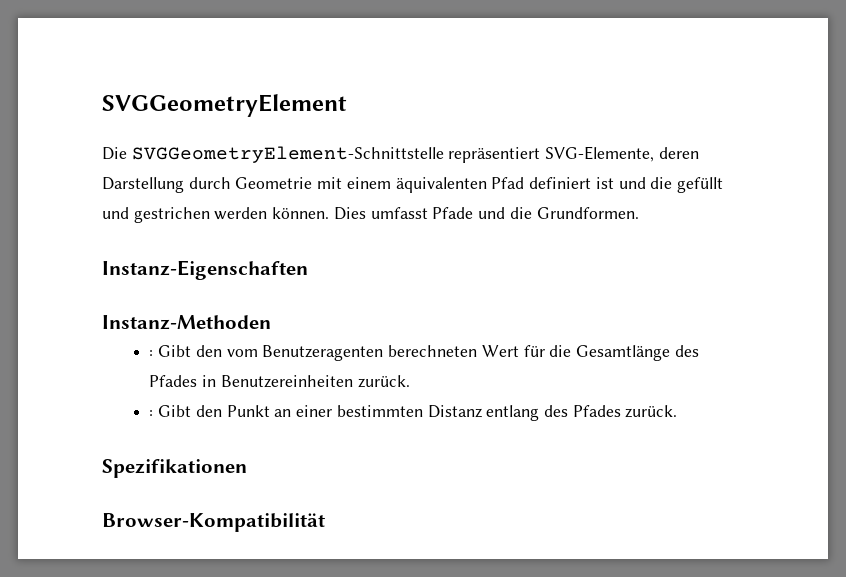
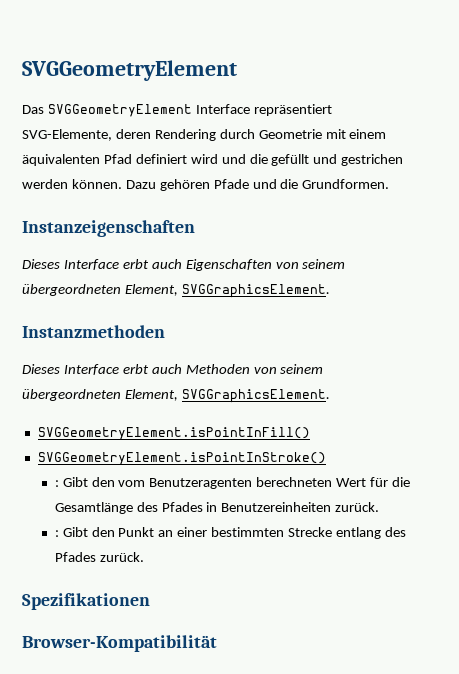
- Die SVGGeometryElement-Schnittstelle repräsentiert SVG-Elemente, deren Darstellung durch Geometrie mit einem äquivalenten Pfad definiert ist und die gefüllt und gestrichen werden können.
+ Das SVGGeometryElement Interface repräsentiert SVG-Elemente, deren Rendering durch Geometrie mit einem äquivalenten Pfad definiert wird und die gefüllt und gestrichen werden können.
- Dies umfasst Pfade und die Grundformen.
+ Dazu gehören Pfade und die Grundformen.
- Instanz-Eigenschaften
- Instanz-Methoden
+ Instanzeigenschaften
+ Dieses Interface erbt auch Eigenschaften von seinem übergeordneten Element, SVGGraphicsElement.
+ Instanzmethoden
+ Dieses Interface erbt auch Methoden von seinem übergeordneten Element, SVGGraphicsElement.
+ SVGGeometryElement.isPointInFill()
+ SVGGeometryElement.isPointInStroke()
- : Gibt den Punkt an einer bestimmten Distanz entlang des Pfades zurück.
+ : Gibt den Punkt an einer bestimmten Strecke entlang des Pfades zurück.

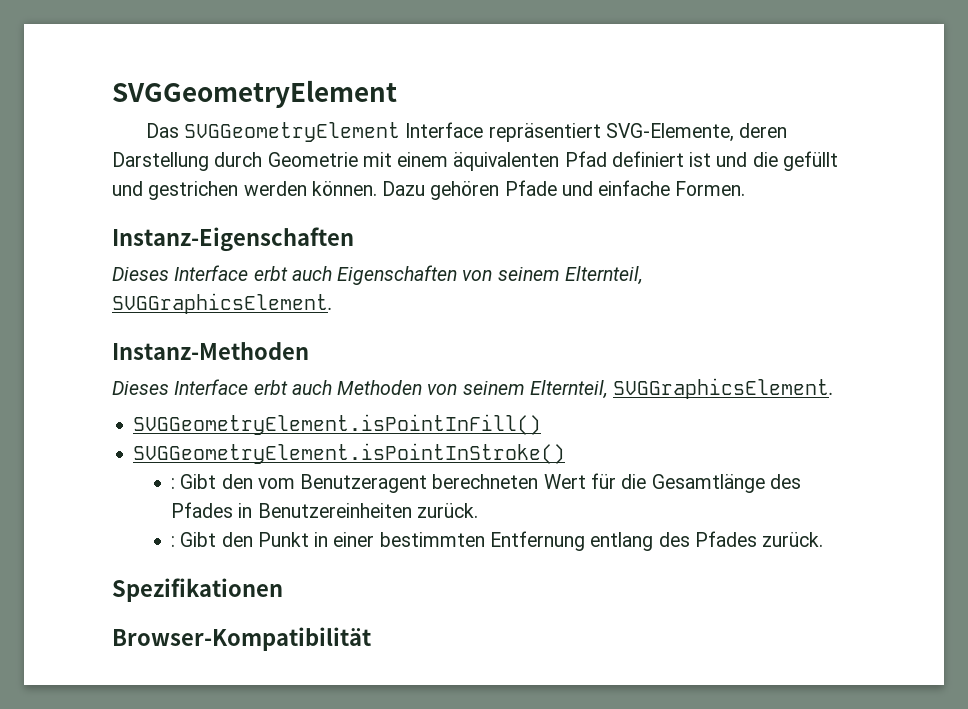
- Das SVGGeometryElement Interface repräsentiert SVG-Elemente, deren Rendering durch Geometrie mit einem äquivalenten Pfad definiert wird und die gefüllt und gestrichen werden können.
+ Das SVGGeometryElement Interface repräsentiert SVG-Elemente, deren Darstellung durch Geometrie mit einem äquivalenten Pfad definiert ist und die gefüllt und gestrichen werden können.
- Dazu gehören Pfade und die Grundformen.
- Instanzeigenschaften
+ Dazu gehören Pfade und einfache Formen.
+ Instanz-Eigenschaften
- Dieses Interface erbt auch Eigenschaften von seinem übergeordneten Element, SVGGraphicsElement.
- Instanzmethoden
+ Dieses Interface erbt auch Eigenschaften von seinem Elternteil, SVGGraphicsElement.
+ Instanz-Methoden
- Dieses Interface erbt auch Methoden von seinem übergeordneten Element, SVGGraphicsElement.
+ Dieses Interface erbt auch Methoden von seinem Elternteil, SVGGraphicsElement.
- : Gibt den vom Benutzeragenten berechneten Wert für die Gesamtlänge des Pfades in Benutzereinheiten zurück.
+ : Gibt den vom Benutzeragent berechneten Wert für die Gesamtlänge des Pfades in Benutzereinheiten zurück.
- : Gibt den Punkt an einer bestimmten Strecke entlang des Pfades zurück.
+ : Gibt den Punkt in einer bestimmten Entfernung entlang des Pfades zurück.

